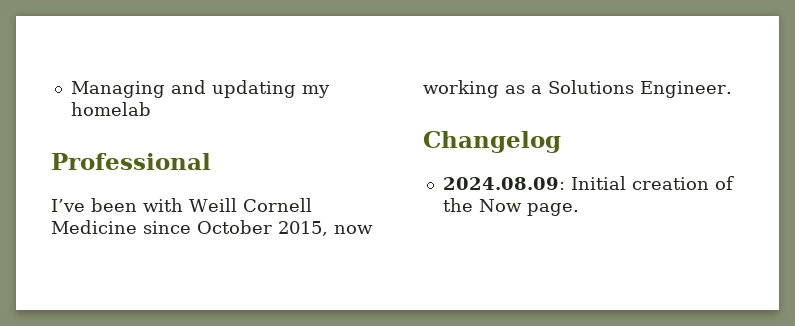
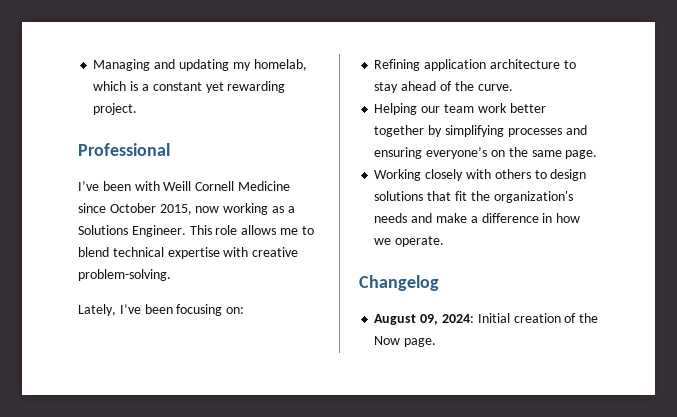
- Managing and updating my homelab
+ Managing and updating my homelab, which is a constant yet rewarding project.
- I’ve been with Weill Cornell Medicine since October 2015, now working as a Solutions Engineer.
+ I’ve been with Weill Cornell Medicine since October 2015, now working as a Solutions Engineer. This role allows me to blend technical expertise with creative problem-solving.
+ Lately, I’ve been focusing on:
+ Refining application architecture to stay ahead of the curve.
+ Helping our team work better together by simplifying processes and ensuring everyone’s on the same page.
+ Working closely with others to design solutions that fit the organization's needs and make a difference in how we operate.
  Changelog
- 2024.08.09: Initial creation of the Now page.
+ August 09, 2024: Initial creation of the Now page.

